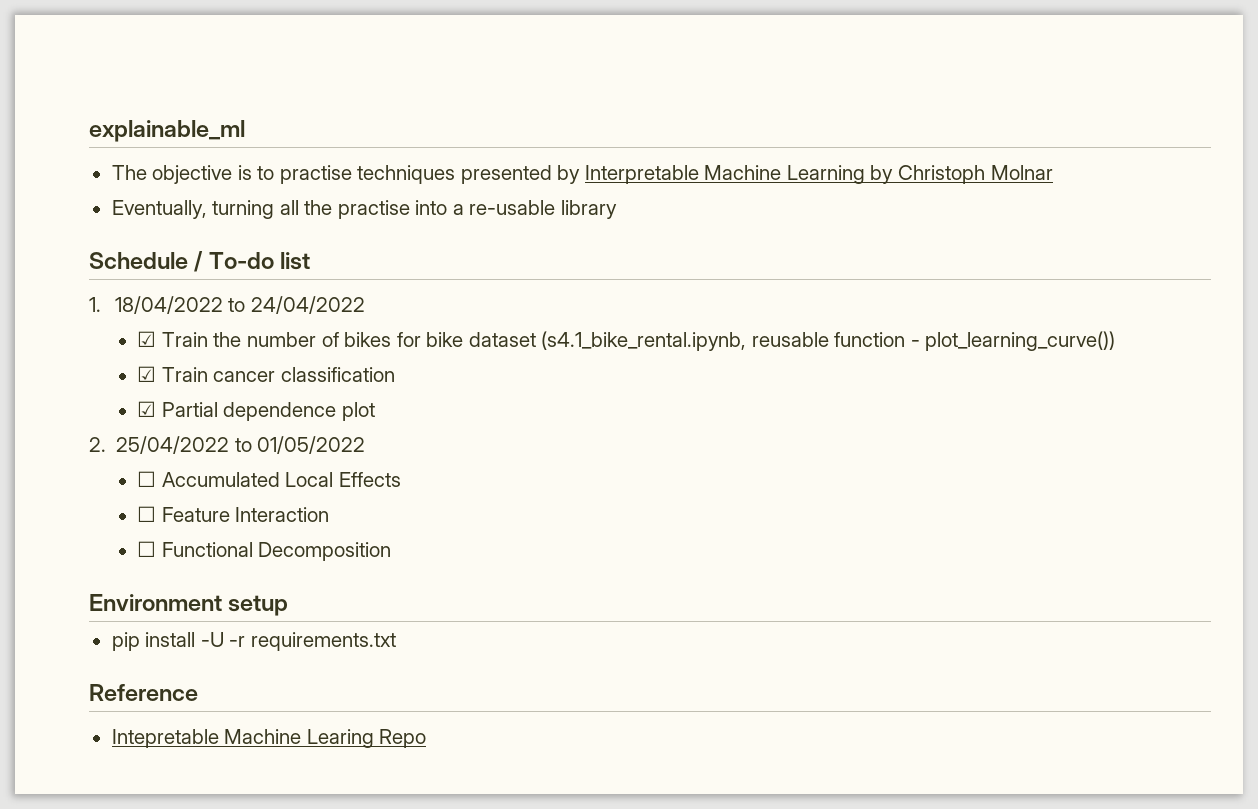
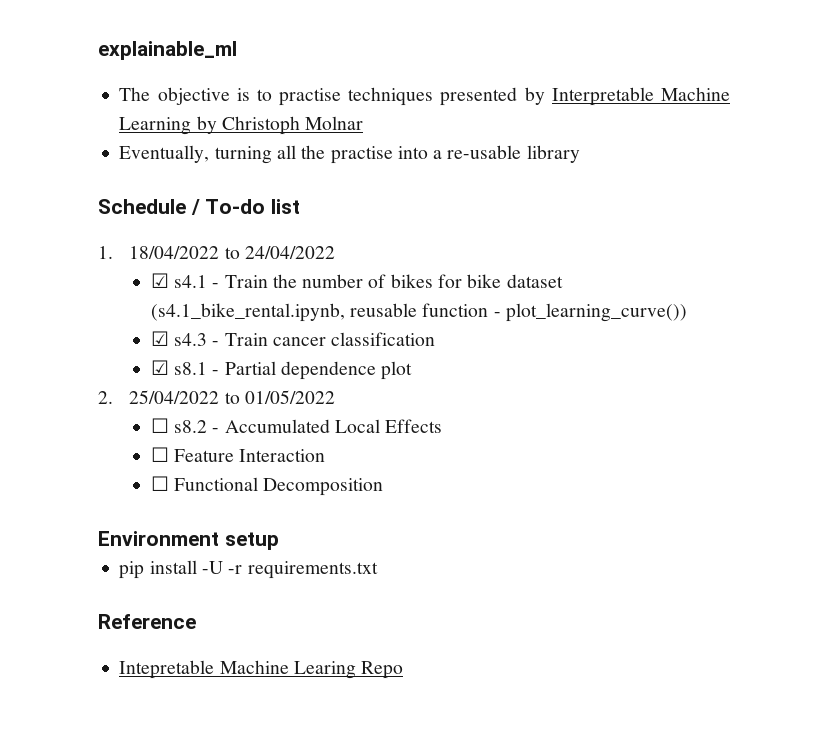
- ☑ Train the number of bikes for bike dataset (s4.1_bike_rental.ipynb, reusable function - plot_learning_curve())
+ ☑ s4.1 - Train the number of bikes for bike dataset (s4.1_bike_rental.ipynb, reusable function - plot_learning_curve())
- ☑ Train cancer classification
+ ☑ s4.3 - Train cancer classification
- ☑ Partial dependence plot
+ ☑ s8.1 - Partial dependence plot
- ☐ Accumulated Local Effects
+ ☐ s8.2 - Accumulated Local Effects

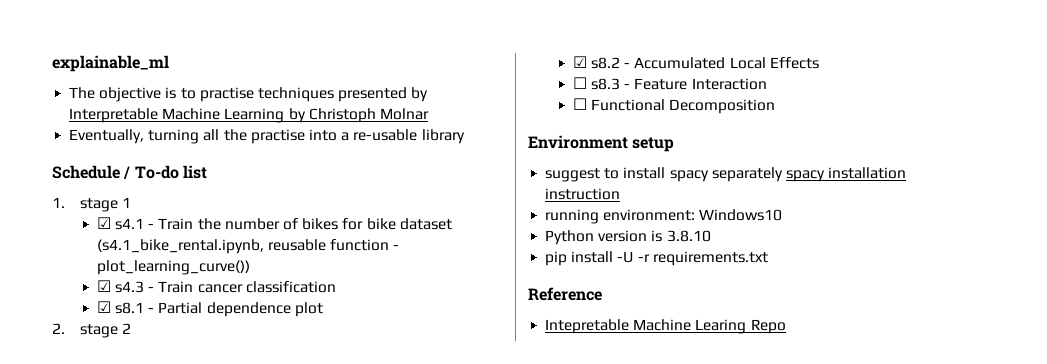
- 1. 18/04/2022 to 24/04/2022
+ 1. stage 1
- 2. 25/04/2022 to 01/05/2022
- ☐ s8.2 - Accumulated Local Effects
+ 2. stage 2
+ ☑ s8.2 - Accumulated Local Effects
- ☐ Feature Interaction
+ ☐ s8.3 - Feature Interaction
+ suggest to install spacy separately spacy installation instruction
+ running environment: Windows10
+ Python version is 3.8.10

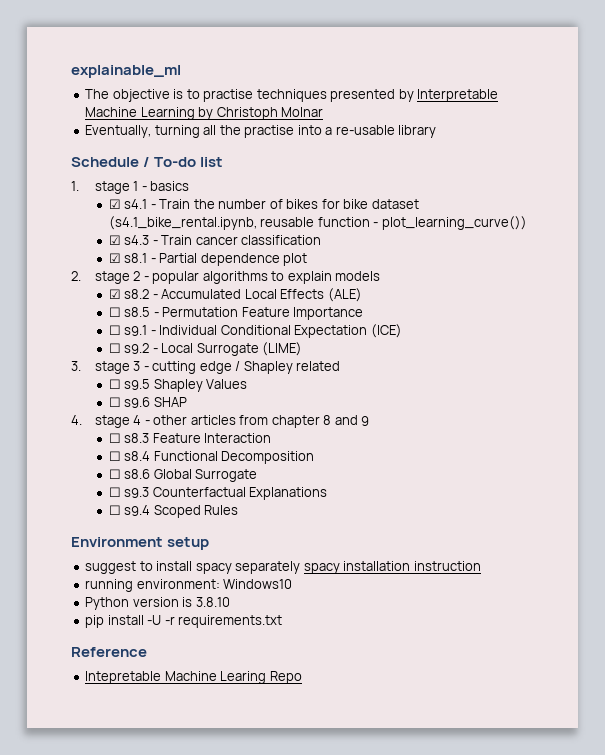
- 1. stage 1
+ 1. stage 1 - basics
- 2. stage 2
+ 2. stage 2 - popular algorithms to explain models
- ☑ s8.2 - Accumulated Local Effects
+ ☑ s8.2 - Accumulated Local Effects (ALE)
+ ☐ s8.5 - Permutation Feature Importance
+ ☐ s9.1 - Individual Conditional Expectation (ICE)
+ ☐ s9.2 - Local Surrogate (LIME)
+ 3. stage 3 - cutting edge / Shapley related
+ ☐ s9.5 Shapley Values
+ ☐ s9.6 SHAP
+ 4. stage 4 - other articles from chapter 8 and 9
- ☐ s8.3 - Feature Interaction
+ ☐ s8.3 Feature Interaction
- ☐ Functional Decomposition
+ ☐ s8.4 Functional Decomposition
+ ☐ s8.6 Global Surrogate
+ ☐ s9.3 Counterfactual Explanations
+ ☐ s9.4 Scoped Rules

